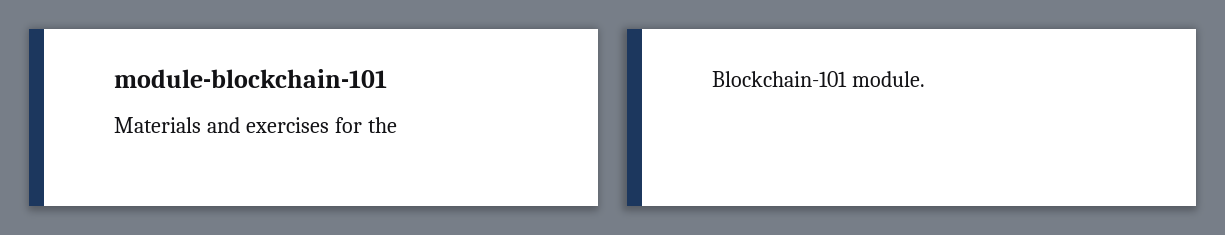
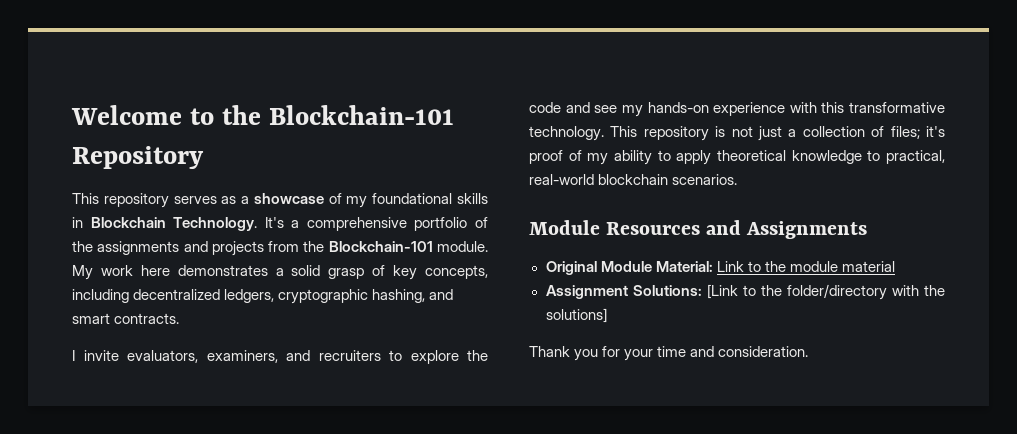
- module-blockchain-101
- Materials and exercises for the Blockchain-101 module.
+ Welcome to the Blockchain-101 Repository
+ This repository serves as a showcase of my foundational skills in Blockchain Technology. It's a comprehensive portfolio of the assignments and projects from the Blockchain-101 module. My work here demonstrates a solid grasp of key concepts, including decentralized ledgers, cryptographic hashing, and smart contracts.
+ I invite evaluators, examiners, and recruiters to explore the code and see my hands-on experience with this transformative technology. This repository is not just a collection of files; it's proof of my ability to apply theoretical knowledge to practical, real-world blockchain scenarios.
+ Module Resources and Assignments
+ Original Module Material: Link to the module material
+ Assignment Solutions: [Link to the folder/directory with the solutions]
+ Thank you for your time and consideration.

